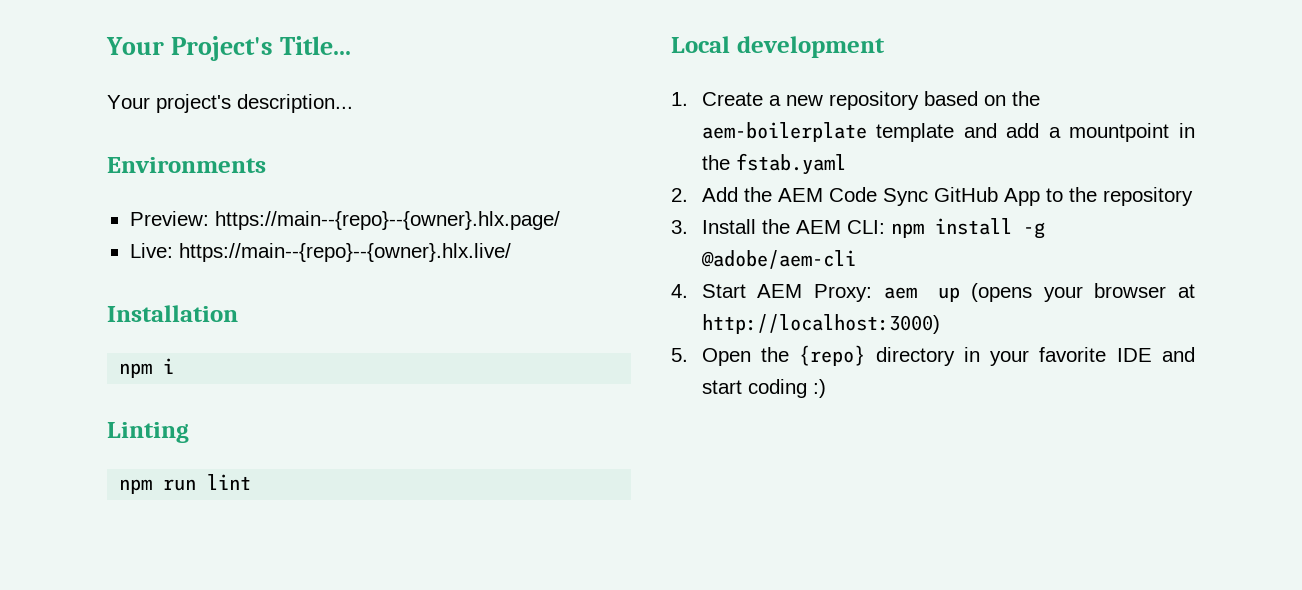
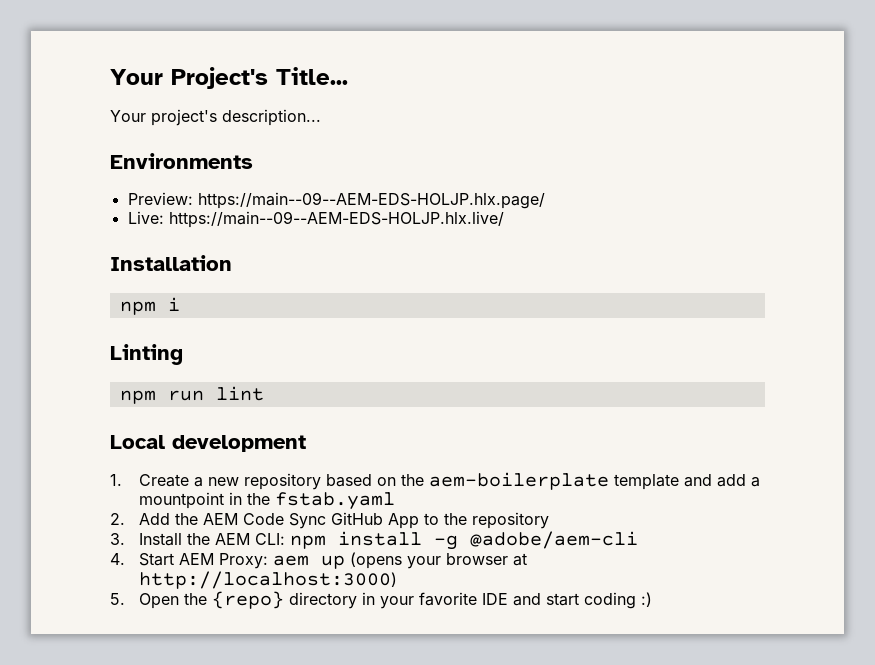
- Preview: https://main--{repo}--{owner}.hlx.page/
+ Preview: https://main--09--AEM-EDS-HOLJP.hlx.page/
- Live: https://main--{repo}--{owner}.hlx.live/
+ Live: https://main--09--AEM-EDS-HOLJP.hlx.live/

